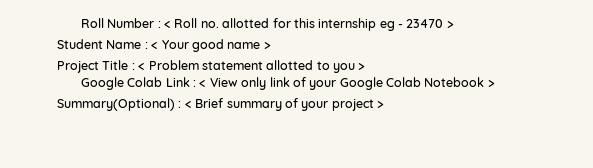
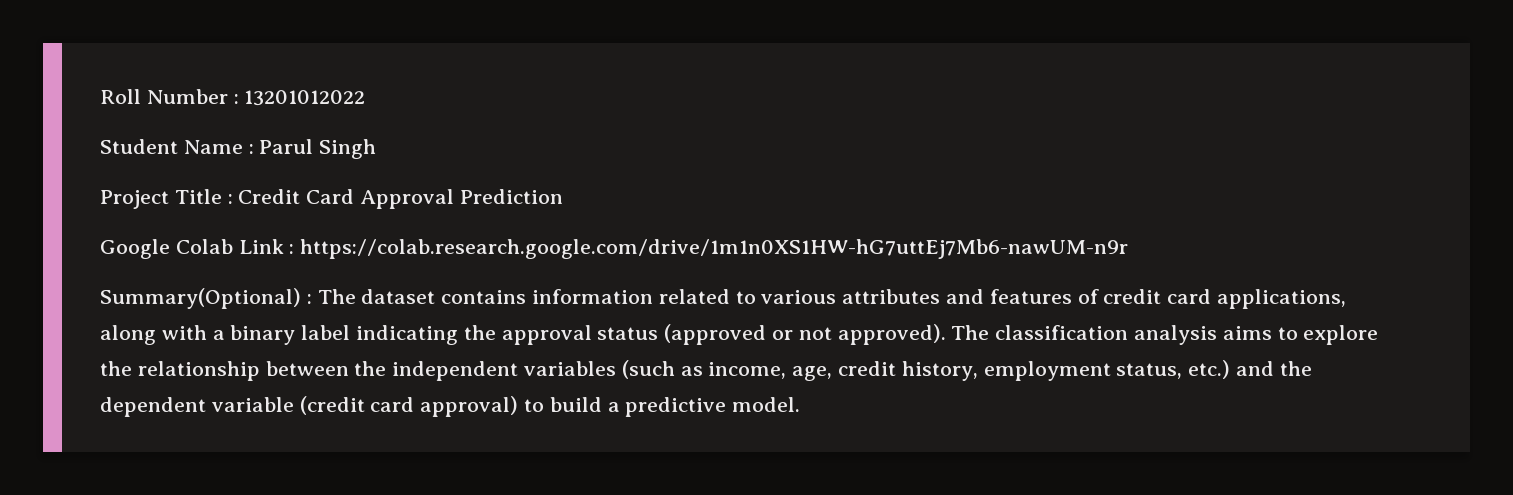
- Roll Number : < Roll no. allotted for this internship eg - 23470 >
- Student Name : < Your good name >
- Project Title : < Problem statement allotted to you >
- Google Colab Link : < View only link of your Google Colab Notebook >
- Summary(Optional) : < Brief summary of your project >
+ Roll Number : 13201012022
+ Student Name : Parul Singh
+ Project Title : Credit Card Approval Prediction
+ Google Colab Link : https://colab.research.google.com/drive/1m1n0XS1HW-hG7uttEj7Mb6-nawUM-n9r
+ Summary(Optional) : The dataset contains information related to various attributes and features of credit card applications, along with a binary label indicating the approval status (approved or not approved). The classification analysis aims to explore the relationship between the independent variables (such as income, age, credit history, employment status, etc.) and the dependent variable (credit card approval) to build a predictive model.

